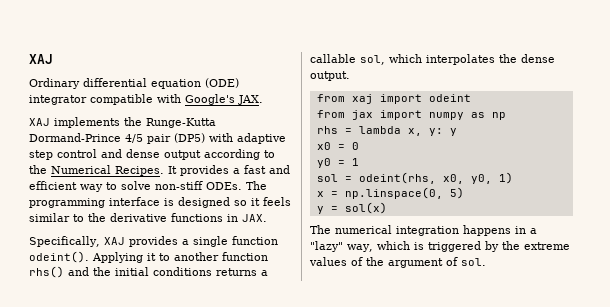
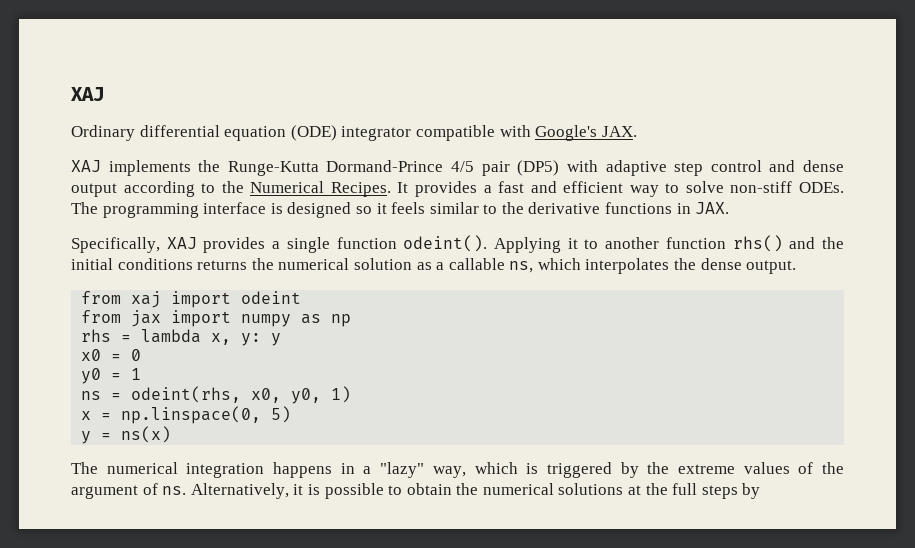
- Applying it to another function rhs() and the initial conditions returns a callable sol, which interpolates the dense output.
+ Applying it to another function rhs() and the initial conditions returns the numerical solution as a callable ns, which interpolates the dense output.
- sol = odeint(rhs, x0, y0, 1)
+ ns = odeint(rhs, x0, y0, 1)
- y = sol(x)
+ y = ns(x)
- The numerical integration happens in a "lazy" way, which is triggered by the extreme values of the argument of sol.
+ The numerical integration happens in a "lazy" way, which is triggered by the extreme values of the argument of ns. Alternatively, it is possible to obtain the numerical solutions at the full steps by

